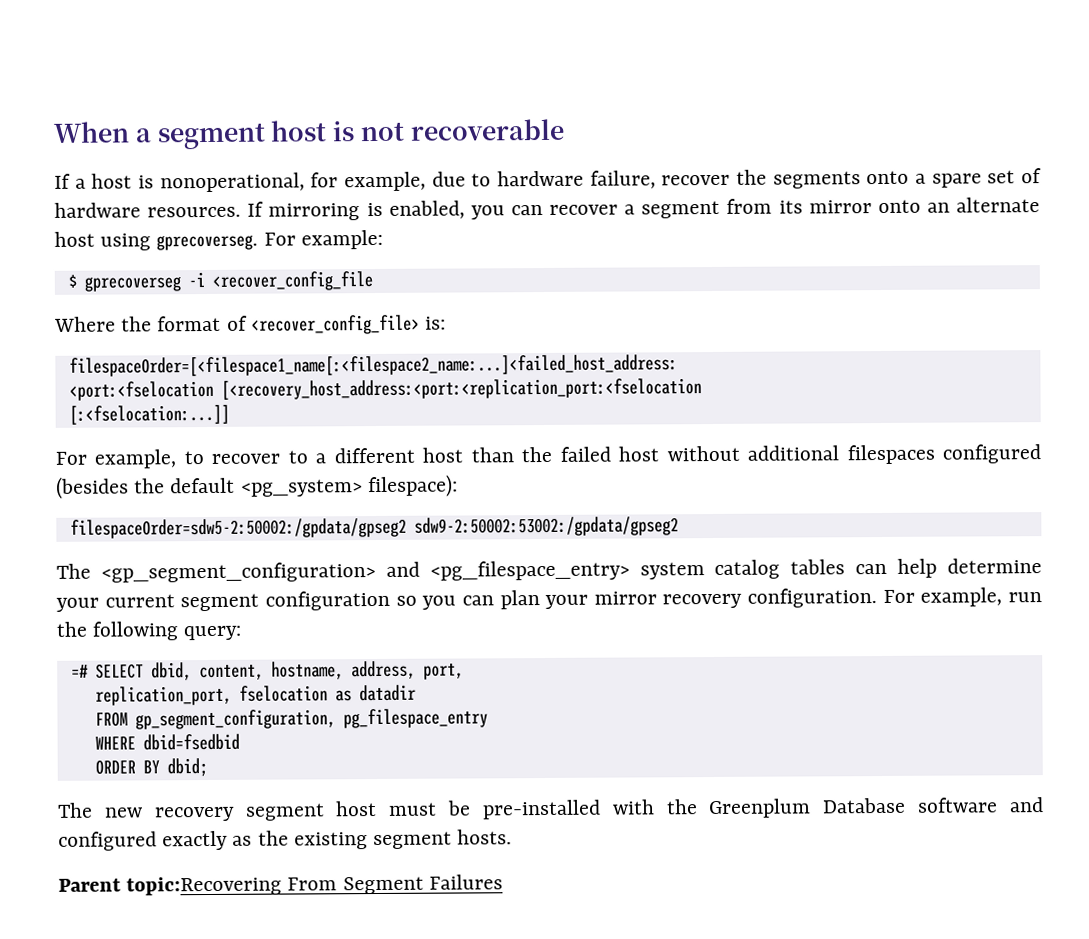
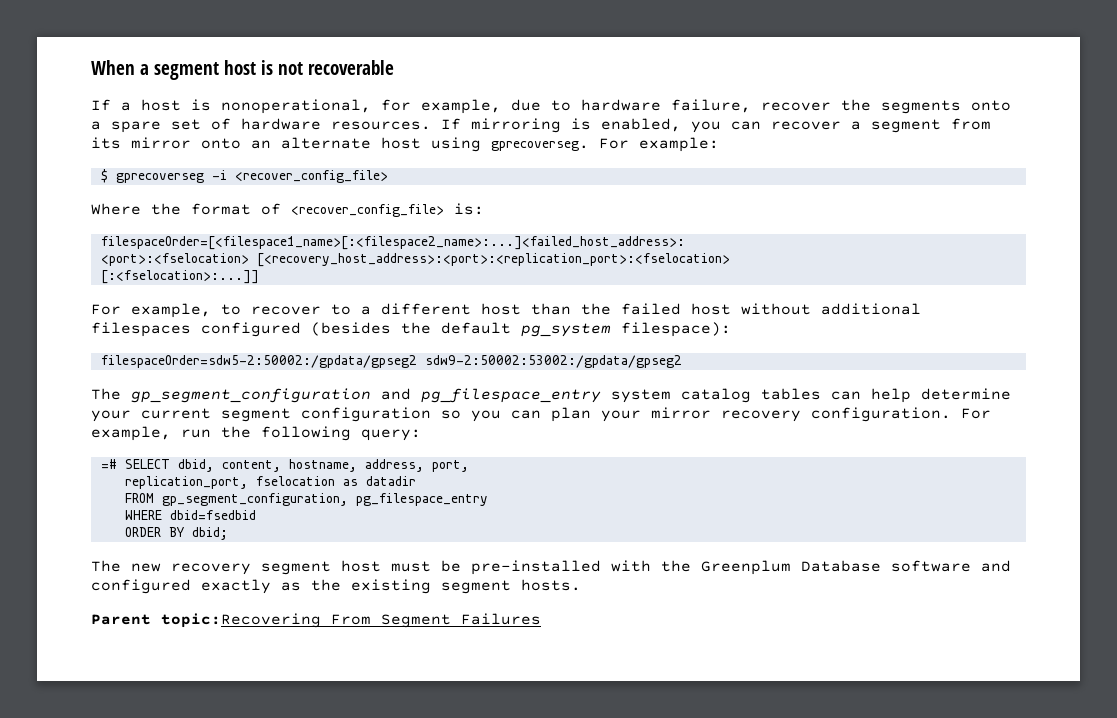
- $ gprecoverseg -i <recover_config_file
+ $ gprecoverseg -i <recover_config_file>
- filespaceOrder=[<filespace1_name[:<filespace2_name:...]<failed_host_address:
- <port:<fselocation [<recovery_host_address:<port:<replication_port:<fselocation
- [:<fselocation:...]]
+ filespaceOrder=[<filespace1_name>[:<filespace2_name>:...]<failed_host_address>:
+ <port>:<fselocation> [<recovery_host_address>:<port>:<replication_port>:<fselocation>
+ [:<fselocation>:...]]
- For example, to recover to a different host than the failed host without additional filespaces configured (besides the default <pg_system> filespace):
+ For example, to recover to a different host than the failed host without additional filespaces configured (besides the default pg_system filespace):
- The <gp_segment_configuration> and <pg_filespace_entry> system catalog tables can help determine your current segment configuration so you can plan your mirror recovery configuration.
+ The gp_segment_configuration and pg_filespace_entry system catalog tables can help determine your current segment configuration so you can plan your mirror recovery configuration.

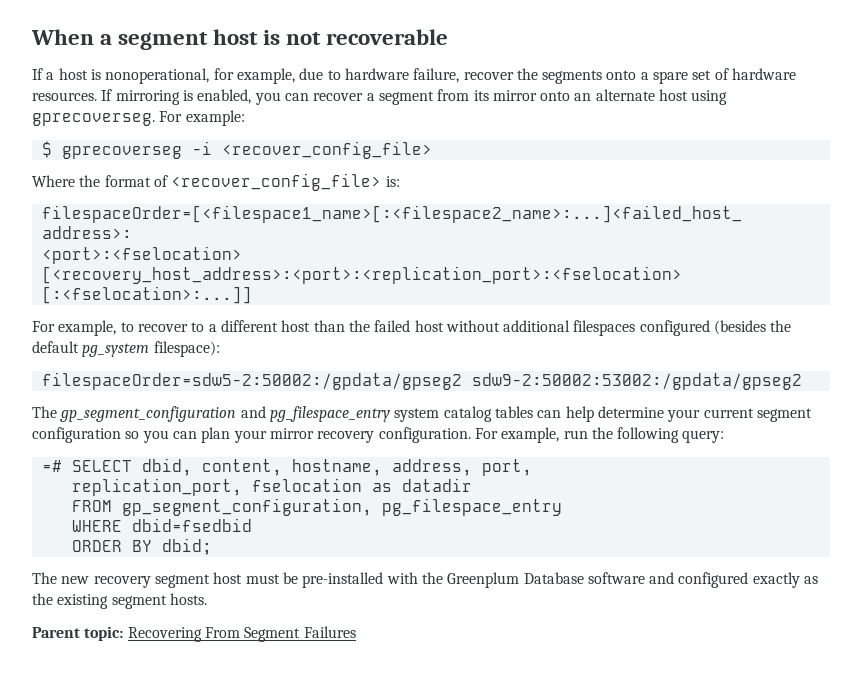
- Parent topic:Recovering From Segment Failures
+ Parent topic: Recovering From Segment Failures

